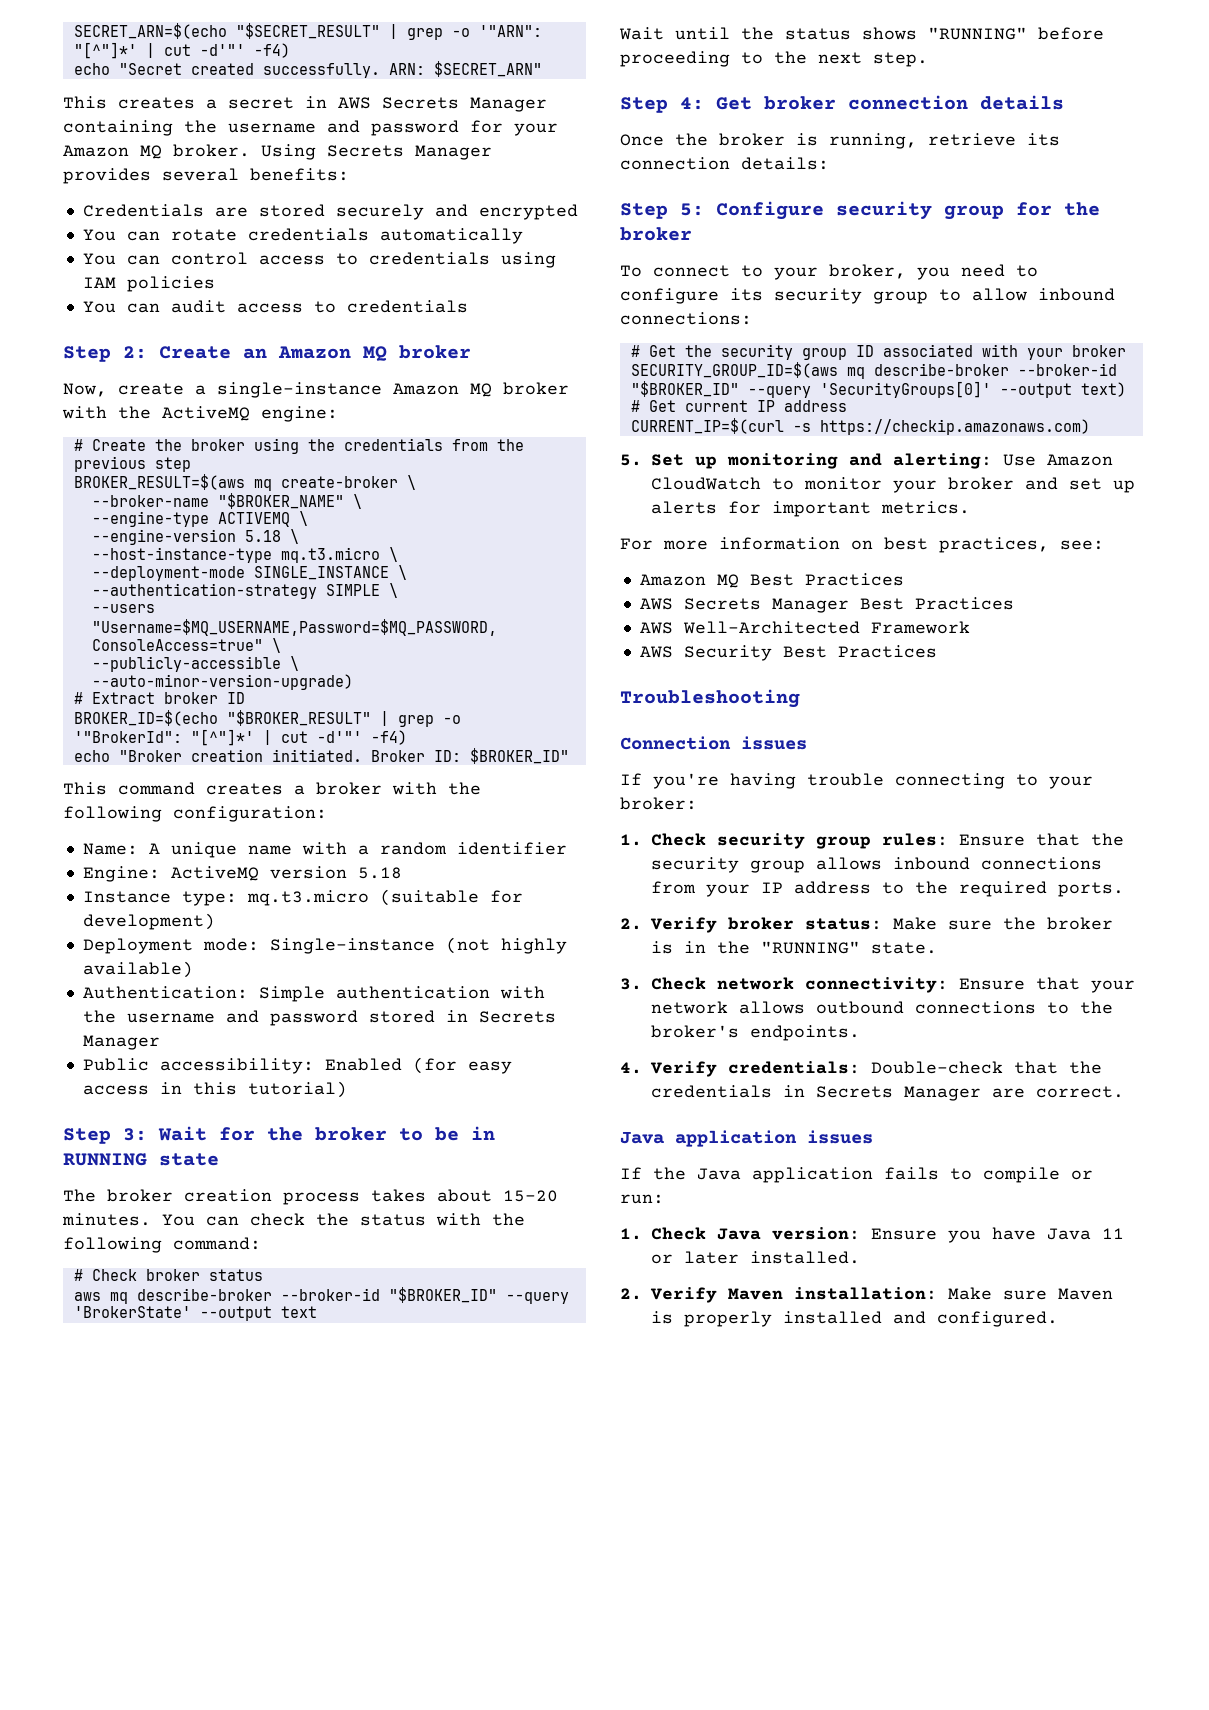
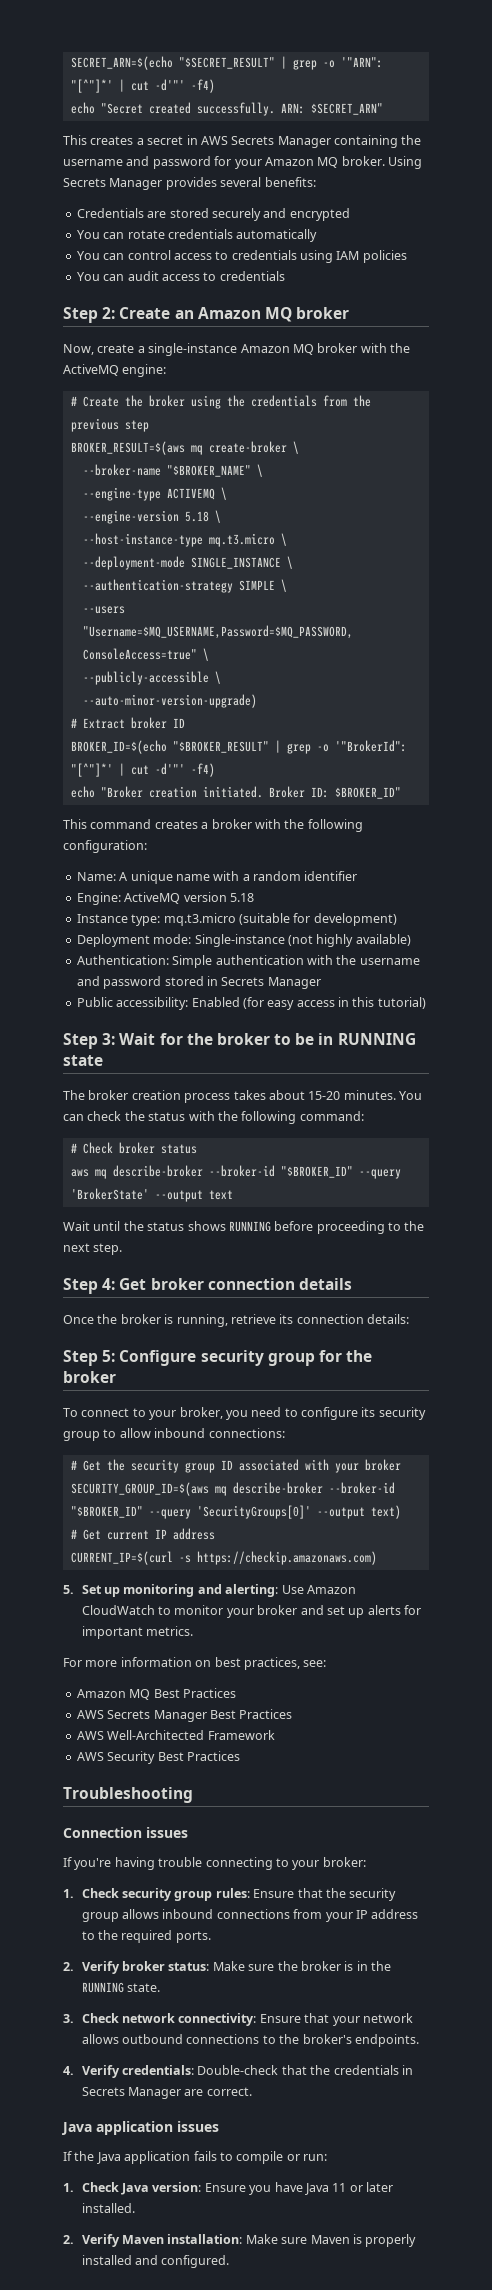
- Wait until the status shows "RUNNING" before proceeding to the next step.
+ Wait until the status shows RUNNING before proceeding to the next step.
- 2. Verify broker status: Make sure the broker is in the "RUNNING" state.
+ 2. Verify broker status: Make sure the broker is in the RUNNING state.

